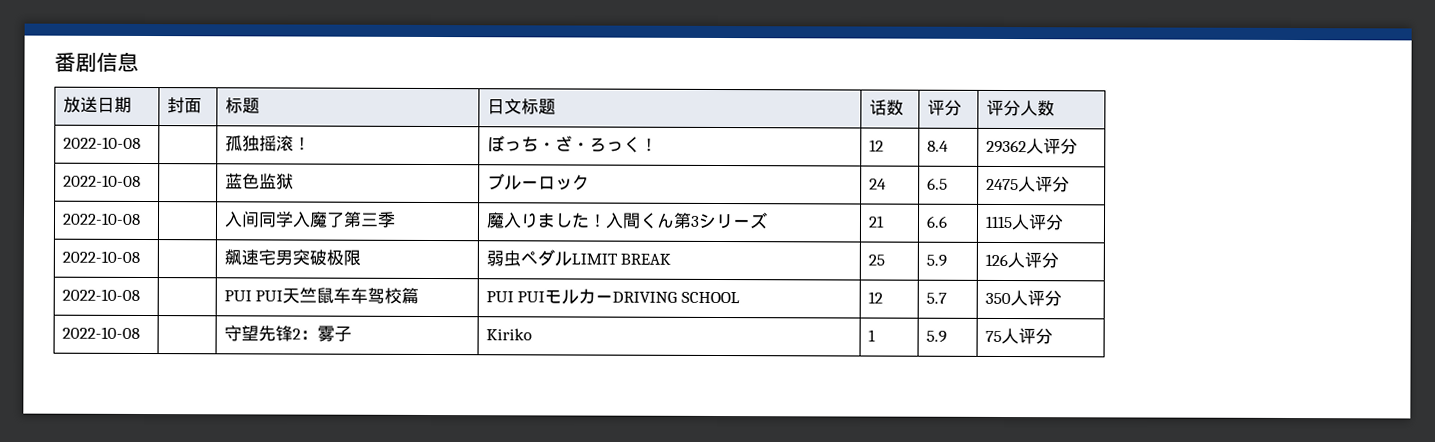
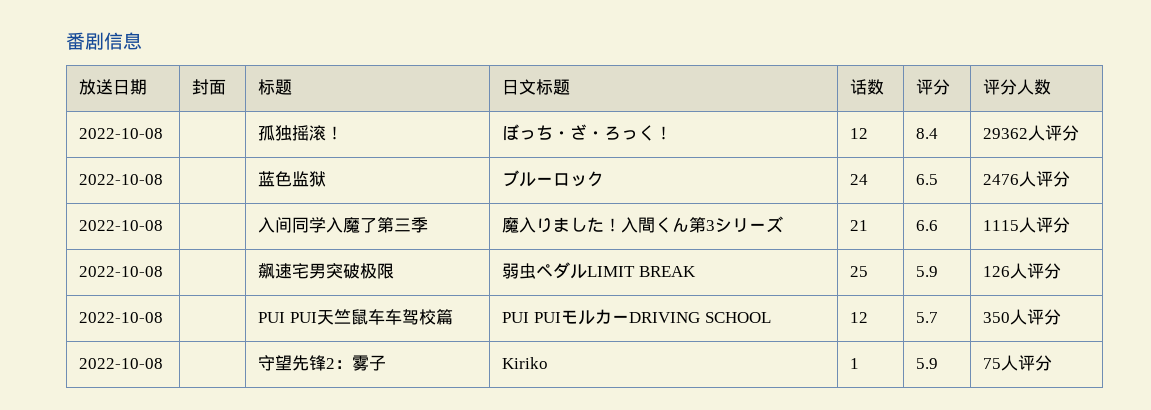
- 2022-10-08 | | 蓝色监狱 | ブルーロック | 24 | 6.5 | 2475人评分
+ 2022-10-08 | | 蓝色监狱 | ブルーロック | 24 | 6.5 | 2476人评分

